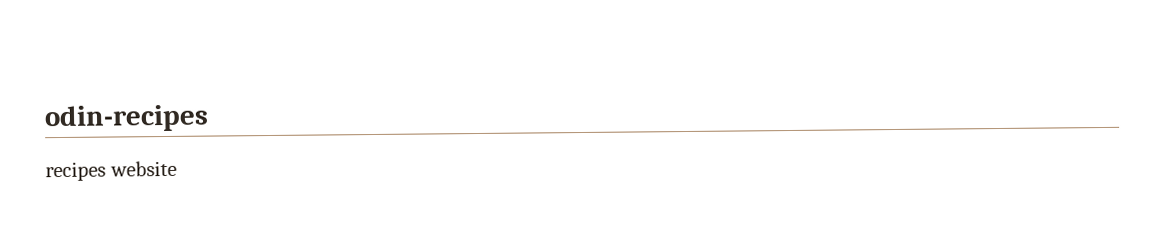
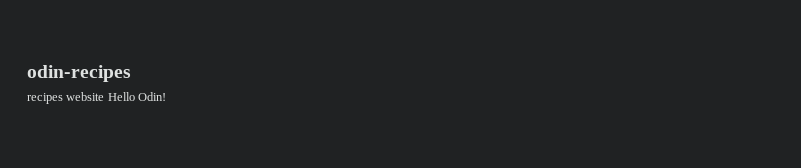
- recipes website
+ recipes website Hello Odin!

